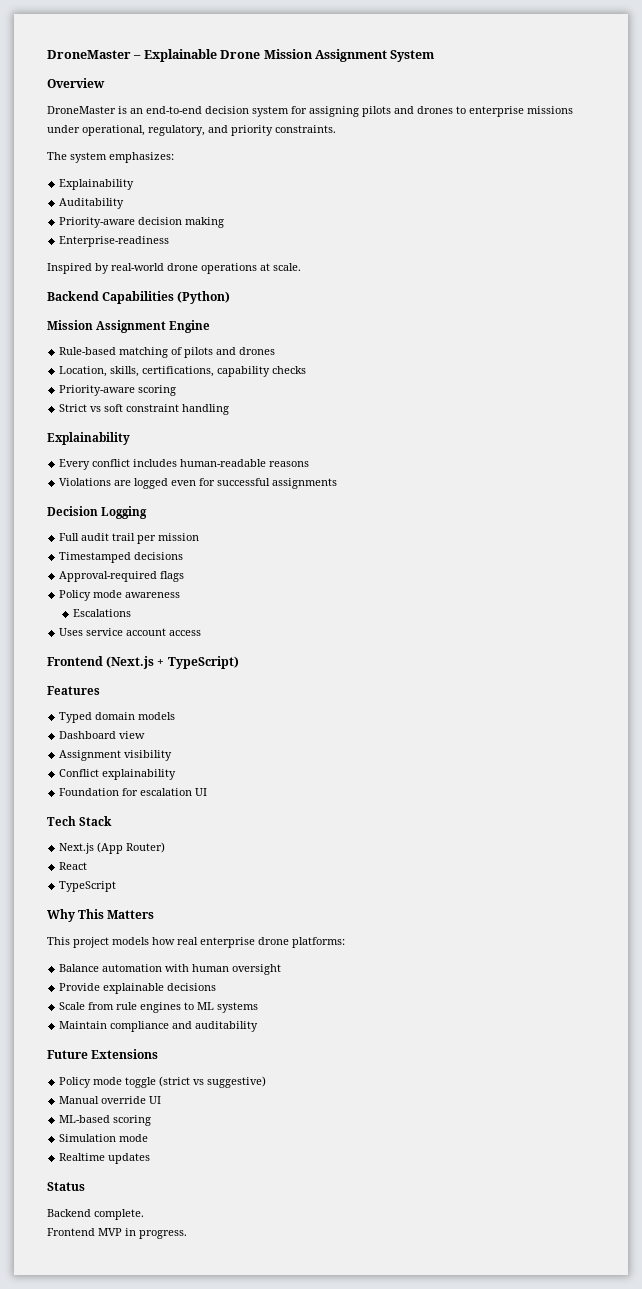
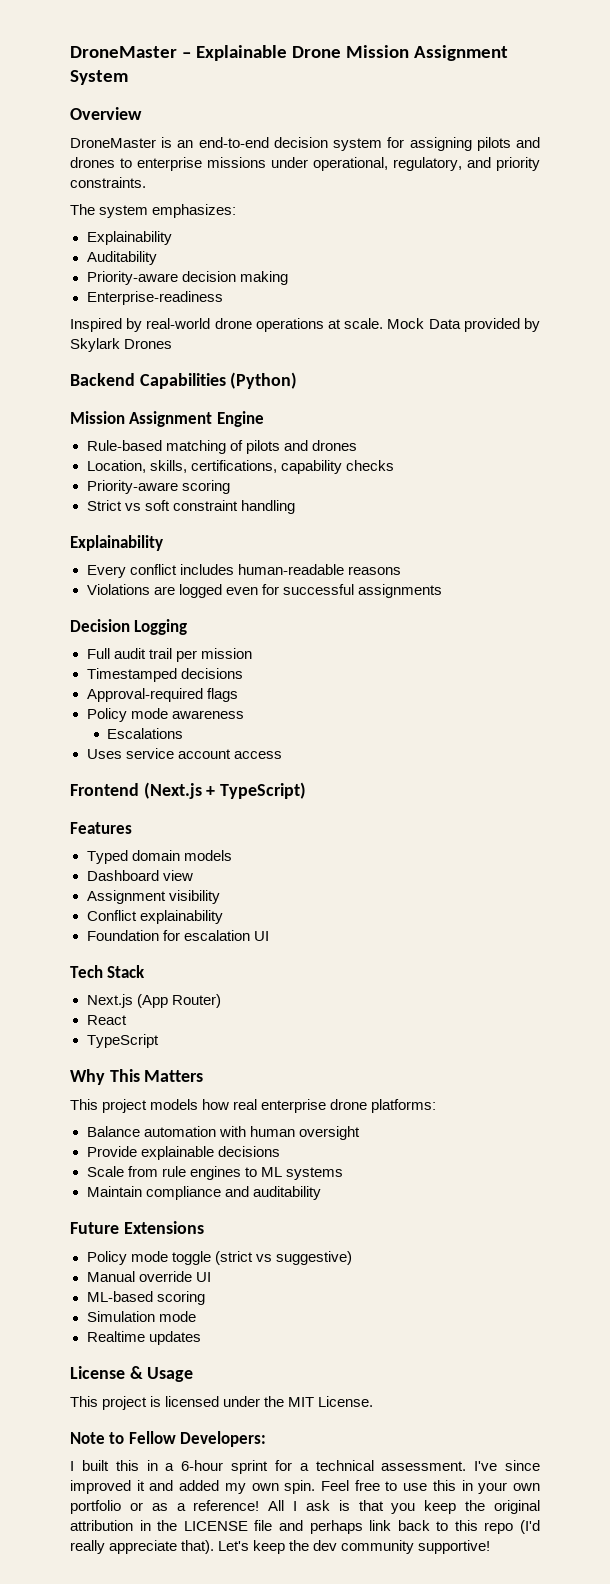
+ Mock Data provided by Skylark Drones
- Status
- Backend complete.
- Frontend MVP in progress.
+ License & Usage
+ This project is licensed under the MIT License.
+ Note to Fellow Developers:
+ I built this in a 6-hour sprint for a technical assessment. I've since improved it and added my own spin. Feel free to use this in your own portfolio or as a reference! All I ask is that you keep the original attribution in the LICENSE file and perhaps link back to this repo (I'd really appreciate that). Let's keep the dev community supportive!

